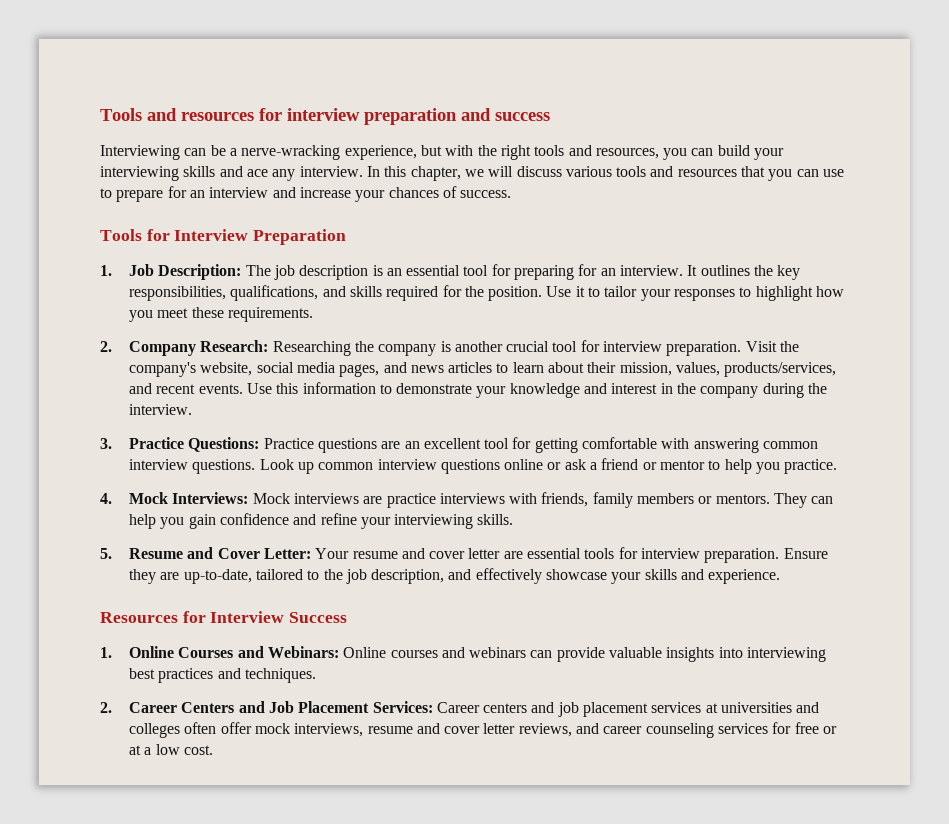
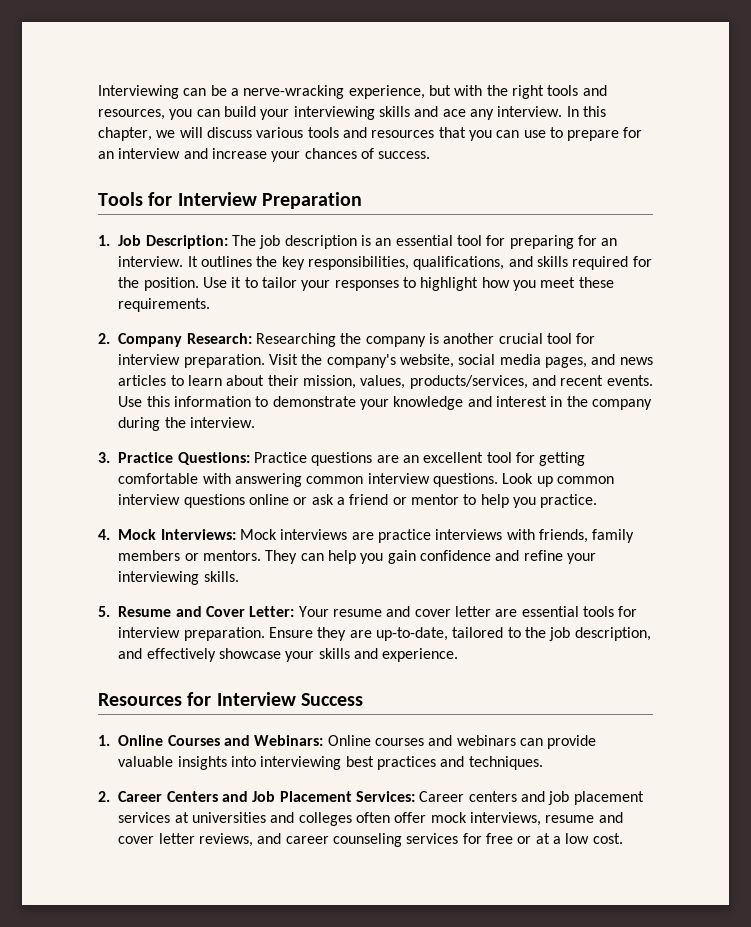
- Tools and resources for interview preparation and success

